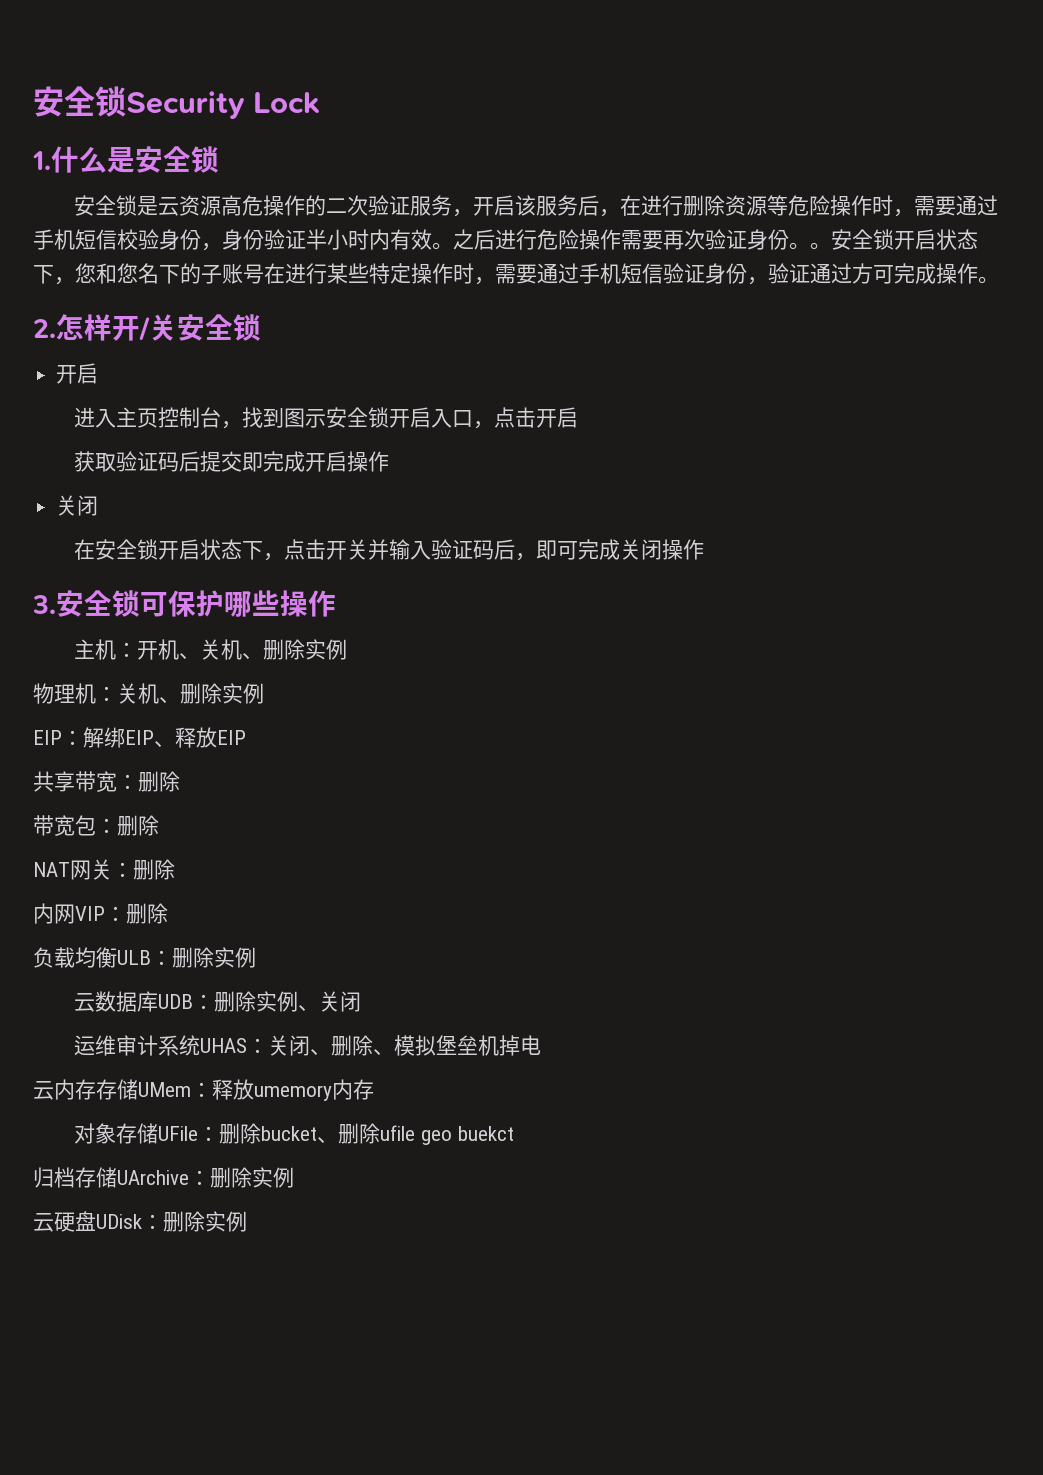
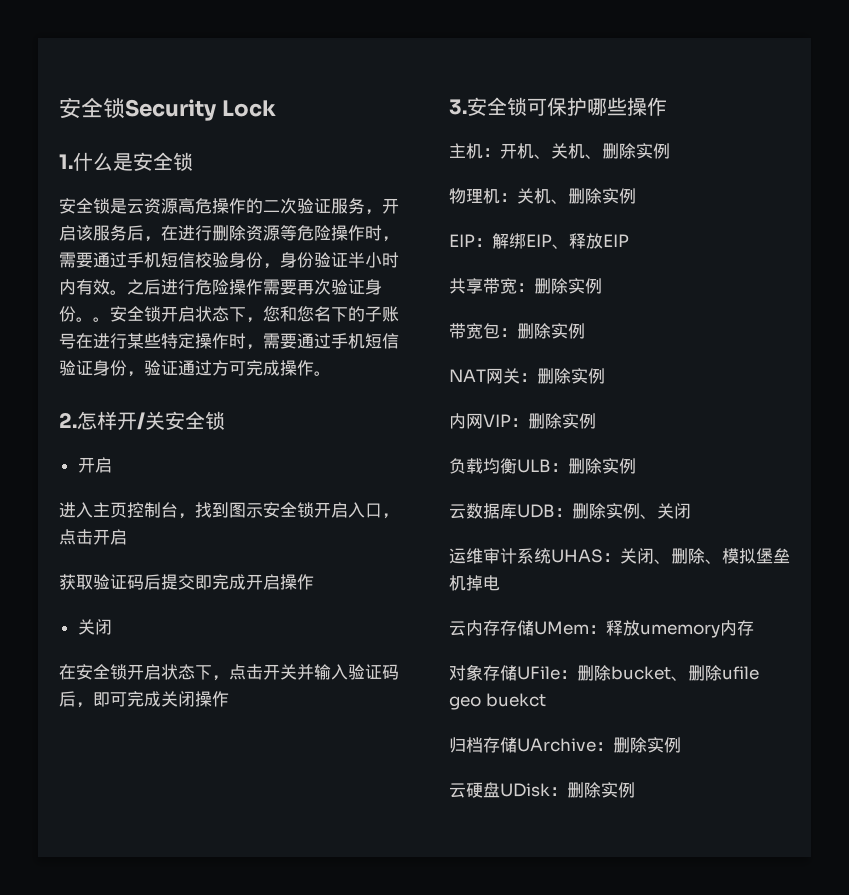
- 共享带宽：删除
+ 共享带宽：删除实例
- 带宽包：删除
+ 带宽包：删除实例
- NAT网关：删除
+ NAT网关：删除实例
- 内网VIP：删除
+ 内网VIP：删除实例

